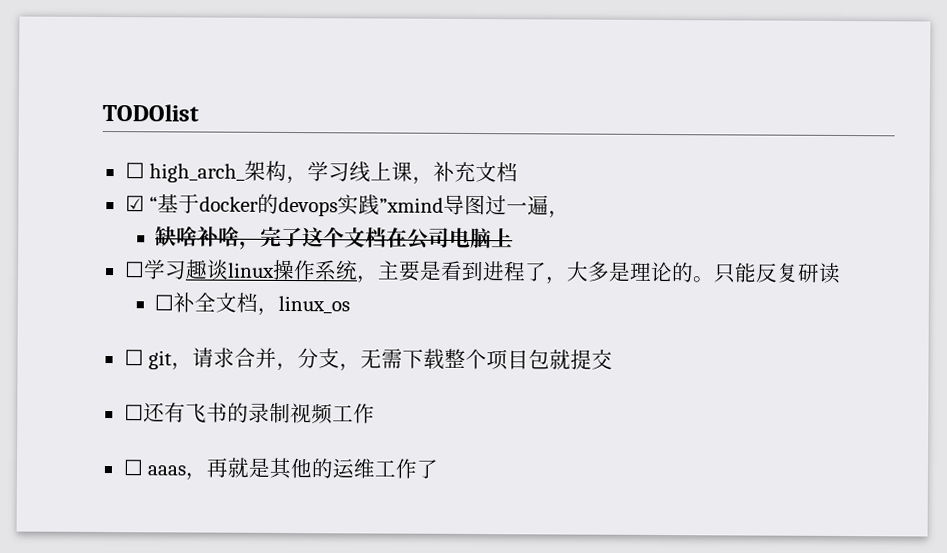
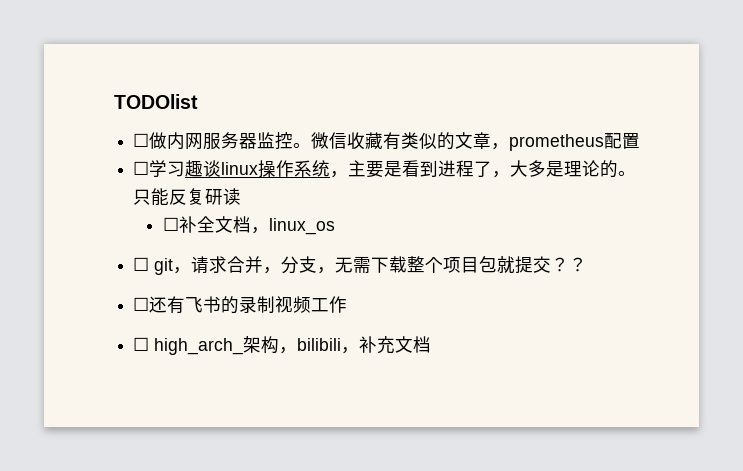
- ☐ high_arch_架构，学习线上课，补充文档
- ☑ “基于docker的devops实践”xmind导图过一遍，
- 缺啥补啥，完了这个文档在公司电脑上
+ ☐做内网服务器监控。微信收藏有类似的文章，prometheus配置
- ☐ git，请求合并，分支，无需下载整个项目包就提交
+ ☐ git，请求合并，分支，无需下载整个项目包就提交？？
- ☐ aaas，再就是其他的运维工作了
+ ☐ high_arch_架构，bilibili，补充文档

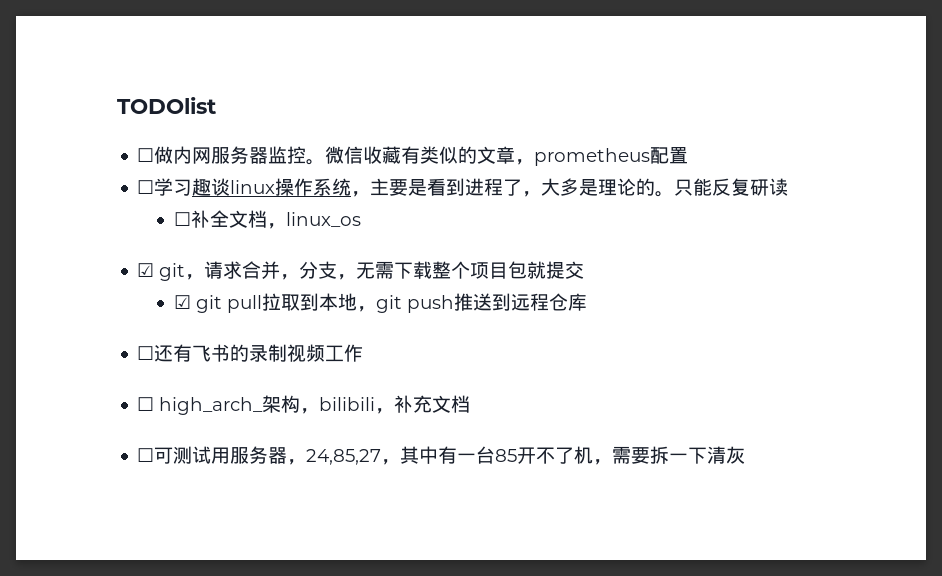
- ☐ git，请求合并，分支，无需下载整个项目包就提交？？
+ ☑ git，请求合并，分支，无需下载整个项目包就提交
+ ☑ git pull拉取到本地，git push推送到远程仓库
+ ☐可测试用服务器，24,85,27，其中有一台85开不了机，需要拆一下清灰

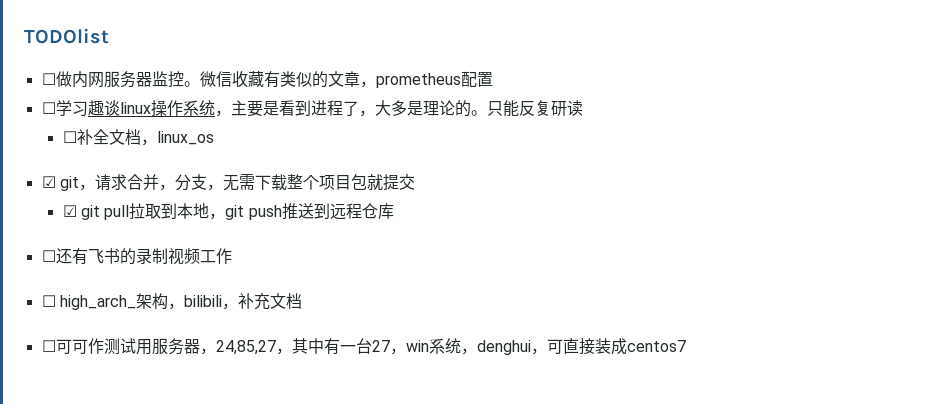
- ☐可测试用服务器，24,85,27，其中有一台85开不了机，需要拆一下清灰
+ ☐可可作测试用服务器，24,85,27，其中有一台27，win系统，denghui，可直接装成centos7

